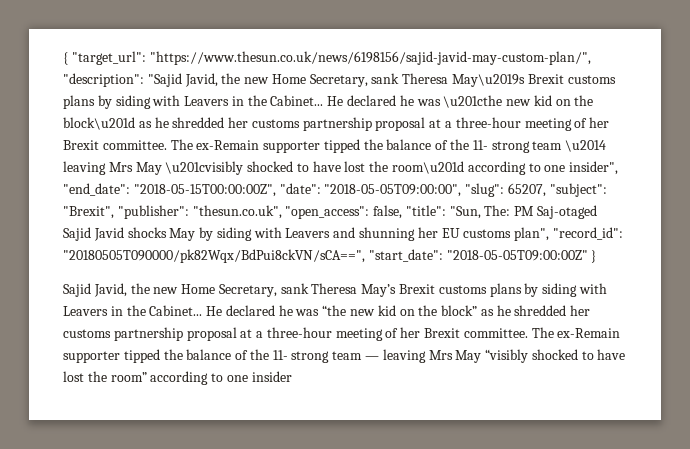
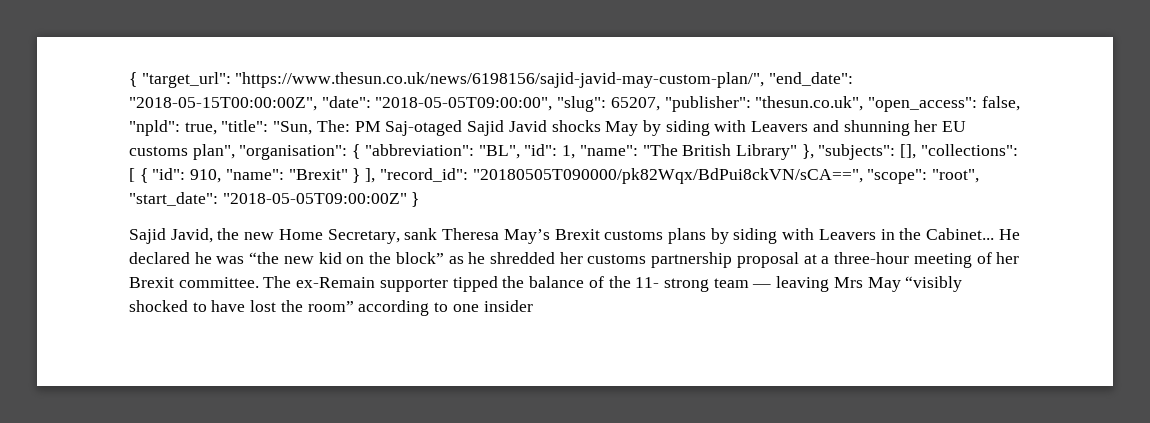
- { "target_url": "https://www.thesun.co.uk/news/6198156/sajid-javid-may-custom-plan/", "description": "Sajid Javid, the new Home Secretary, sank Theresa May\u2019s Brexit customs plans by siding with Leavers in the Cabinet... He declared he was \u201cthe new kid on the block\u201d as he shredded her customs partnership proposal at a three-hour meeting of her Brexit committee. The ex-Remain supporter tipped the balance of the 11- strong team \u2014 leaving Mrs May \u201cvisibly shocked to have lost the room\u201d according to one insider", "end_date": "2018-05-15T00:00:00Z", "date": "2018-05-05T09:00:00", "slug": 65207, "subject": "Brexit", "publisher": "thesun.co.uk", "open_access": false, "title": "Sun, The: PM Saj-otaged Sajid Javid shocks May by siding with Leavers and shunning her EU customs plan", "record_id": "20180505T090000/pk82Wqx/BdPui8ckVN/sCA==", "start_date": "2018-05-05T09:00:00Z" }
+ { "target_url": "https://www.thesun.co.uk/news/6198156/sajid-javid-may-custom-plan/", "end_date": "2018-05-15T00:00:00Z", "date": "2018-05-05T09:00:00", "slug": 65207, "publisher": "thesun.co.uk", "open_access": false, "npld": true, "title": "Sun, The: PM Saj-otaged Sajid Javid shocks May by siding with Leavers and shunning her EU customs plan", "organisation": { "abbreviation": "BL", "id": 1, "name": "The British Library" }, "subjects": [], "collections": [ { "id": 910, "name": "Brexit" } ], "record_id": "20180505T090000/pk82Wqx/BdPui8ckVN/sCA==", "scope": "root", "start_date": "2018-05-05T09:00:00Z" }

